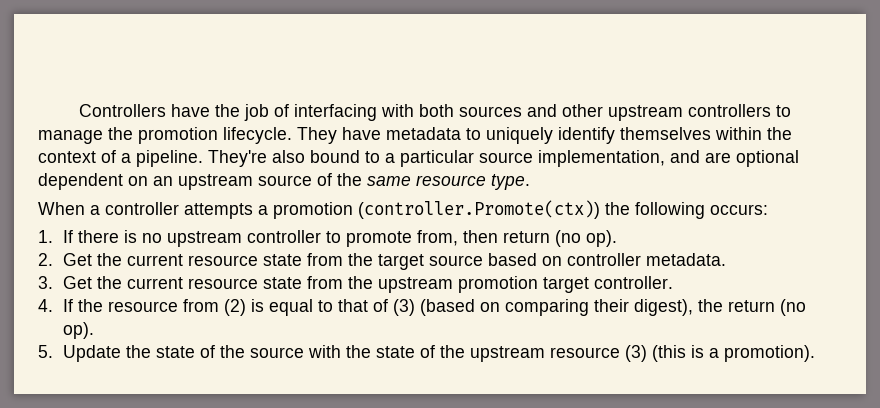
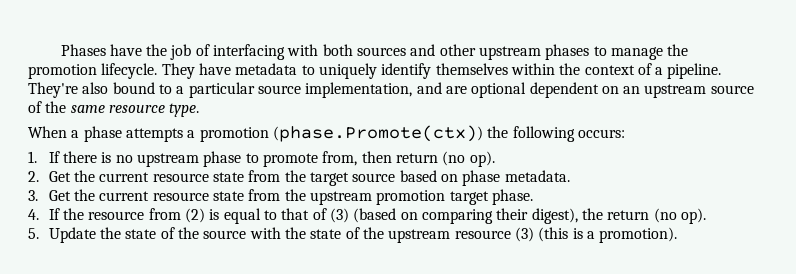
- Controllers have the job of interfacing with both sources and other upstream controllers to manage the promotion lifecycle.
+ Phases have the job of interfacing with both sources and other upstream phases to manage the promotion lifecycle.
- When a controller attempts a promotion (controller.Promote(ctx)) the following occurs:
+ When a phase attempts a promotion (phase.Promote(ctx)) the following occurs:
- 1. If there is no upstream controller to promote from, then return (no op).
+ 1. If there is no upstream phase to promote from, then return (no op).
- 2. Get the current resource state from the target source based on controller metadata.
+ 2. Get the current resource state from the target source based on phase metadata.
- 3. Get the current resource state from the upstream promotion target controller.
+ 3. Get the current resource state from the upstream promotion target phase.

